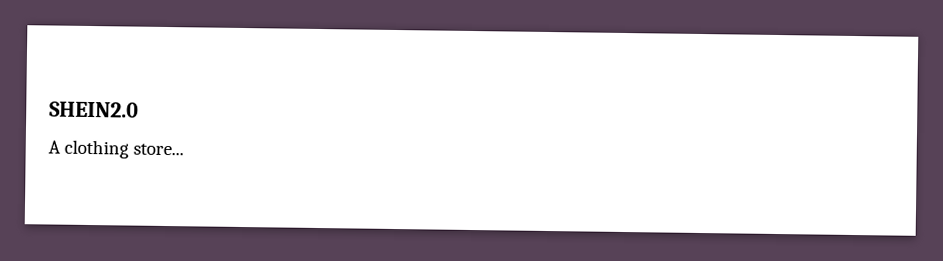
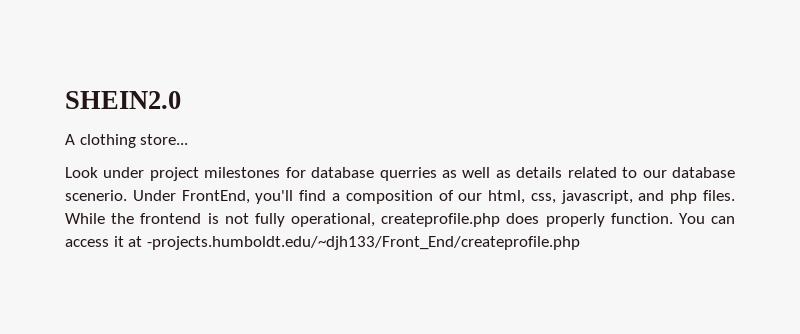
+ Look under project milestones for database querries as well as details related to our database scenerio. Under FrontEnd, you'll find a composition of our html, css, javascript, and php files. While the frontend is not fully operational, createprofile.php does properly function. You can access it at -projects.humboldt.edu/~djh133/Front_End/createprofile.php

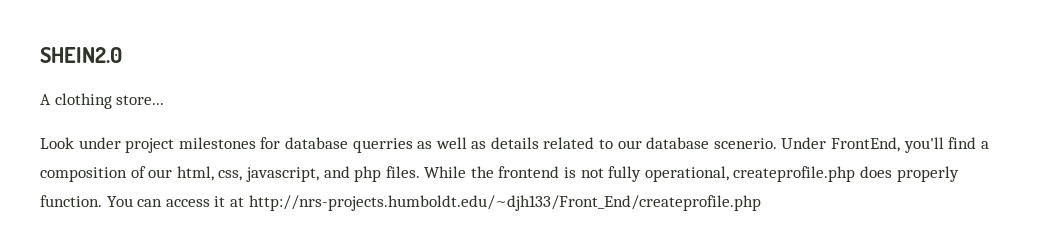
- You can access it at -projects.humboldt.edu/~djh133/Front_End/createprofile.php
+ You can access it at http://nrs-projects.humboldt.edu/~djh133/Front_End/createprofile.php

